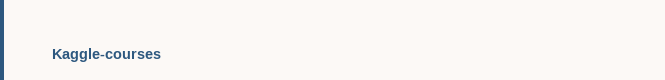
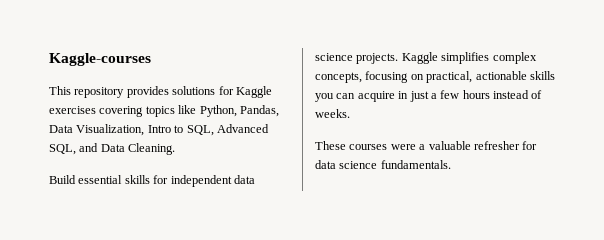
+ This repository provides solutions for Kaggle exercises covering topics like Python, Pandas, Data Visualization, Intro to SQL, Advanced SQL, and Data Cleaning.
+ Build essential skills for independent data science projects. Kaggle simplifies complex concepts, focusing on practical, actionable skills you can acquire in just a few hours instead of weeks.
+ These courses were a valuable refresher for data science fundamentals.

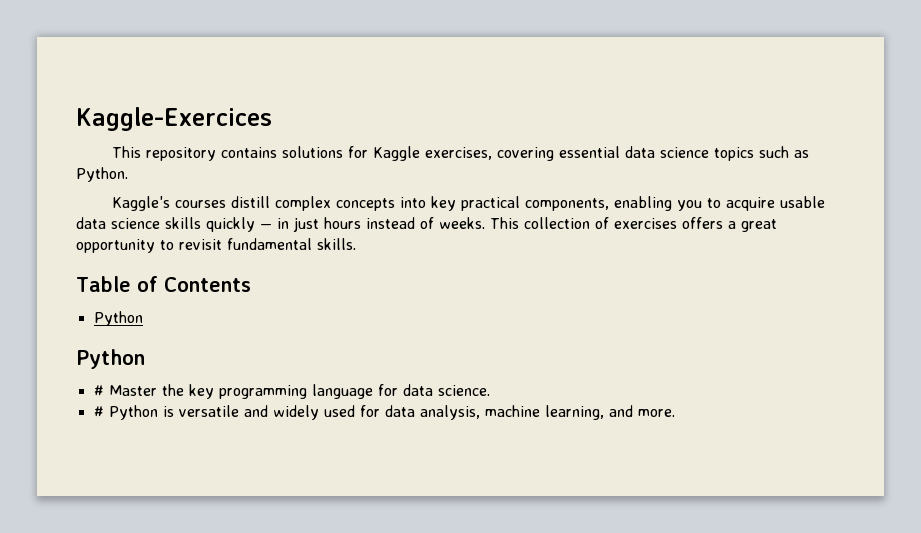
- Kaggle-courses
+ Kaggle-Exercices
- This repository provides solutions for Kaggle exercises covering topics like Python, Pandas, Data Visualization, Intro to SQL, Advanced SQL, and Data Cleaning.
- Build essential skills for independent data science projects. Kaggle simplifies complex concepts, focusing on practical, actionable skills you can acquire in just a few hours instead of weeks.
- These courses were a valuable refresher for data science fundamentals.
+ This repository contains solutions for Kaggle exercises, covering essential data science topics such as Python.
+ Kaggle's courses distill complex concepts into key practical components, enabling you to acquire usable data science skills quickly — in just hours instead of weeks. This collection of exercises offers a great opportunity to revisit fundamental skills.
+ Table of Contents
+ Python
+ Python
+ # Master the key programming language for data science.
+ # Python is versatile and widely used for data analysis, machine learning, and more.

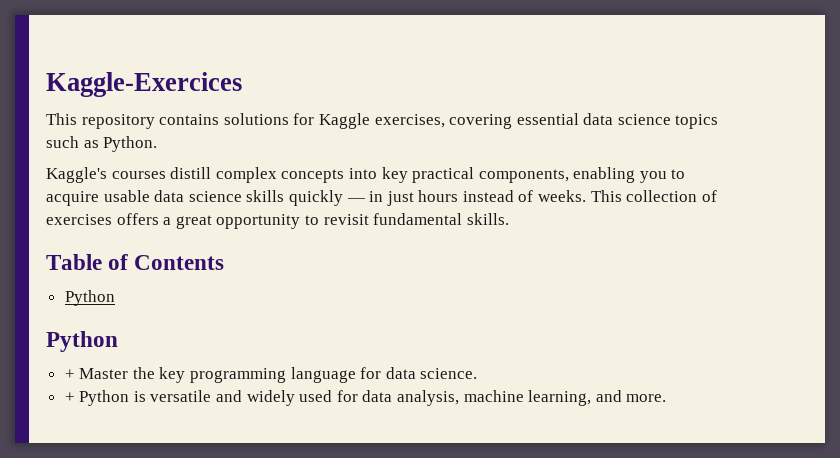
- # Master the key programming language for data science.
+ + Master the key programming language for data science.
- # Python is versatile and widely used for data analysis, machine learning, and more.
+ + Python is versatile and widely used for data analysis, machine learning, and more.

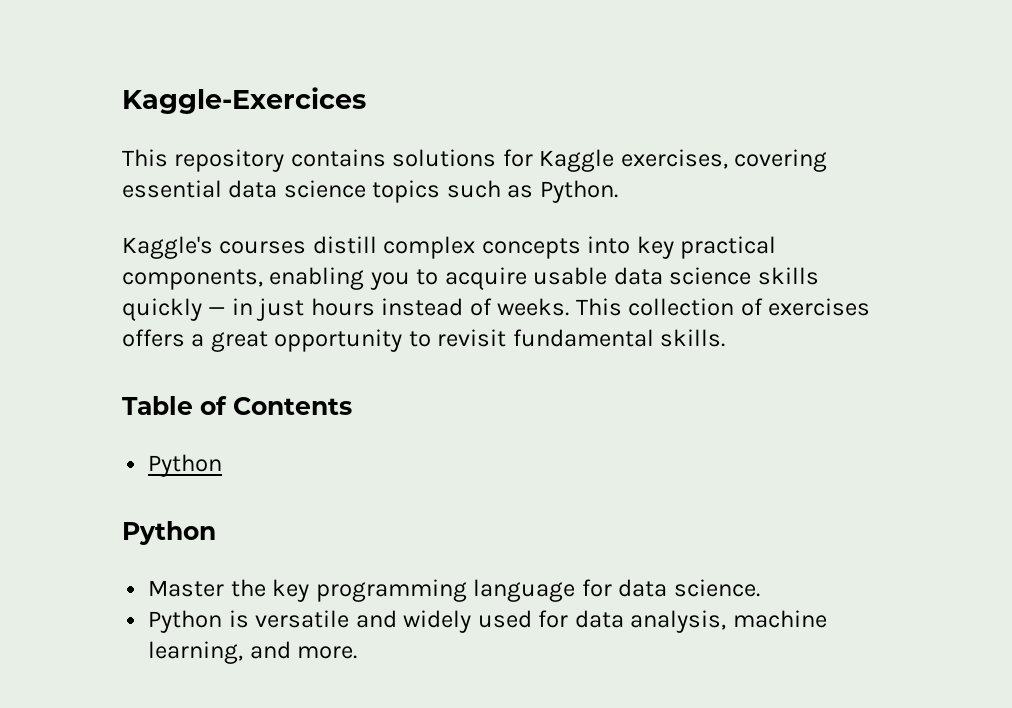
- + Master the key programming language for data science.
+ Master the key programming language for data science.
- + Python is versatile and widely used for data analysis, machine learning, and more.
+ Python is versatile and widely used for data analysis, machine learning, and more.

